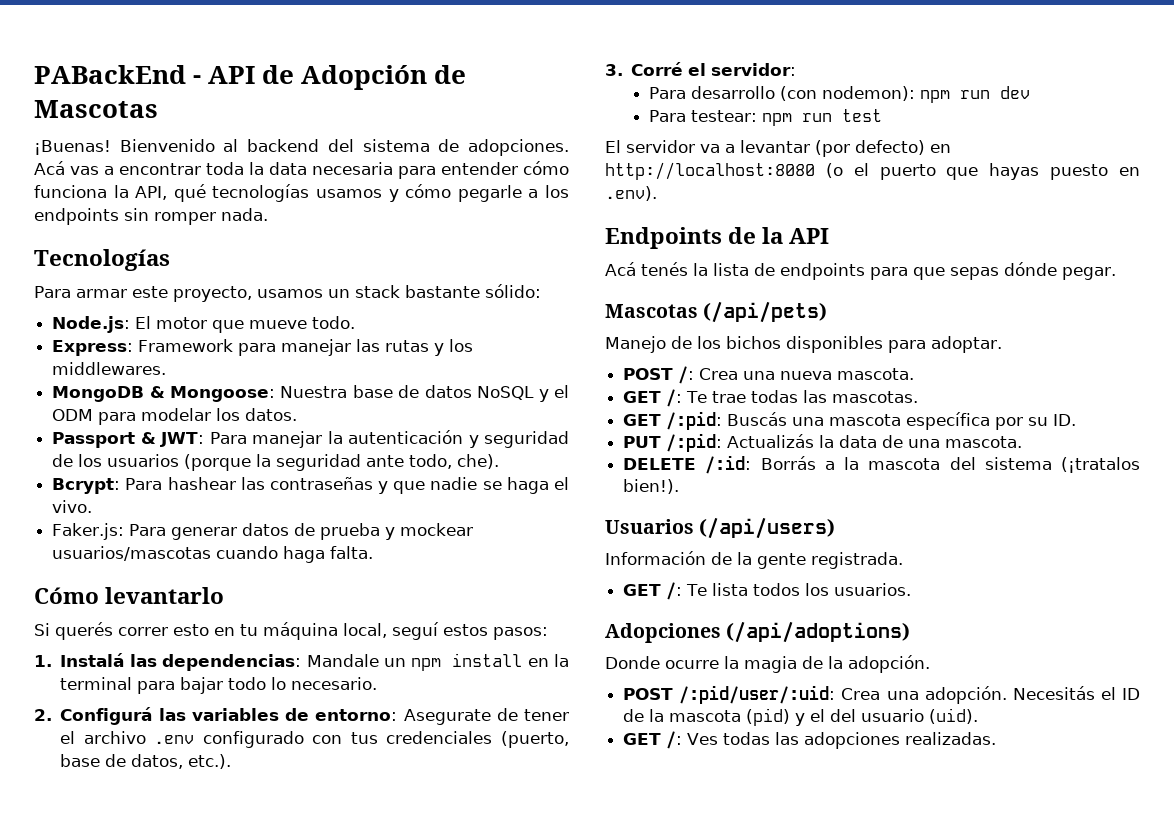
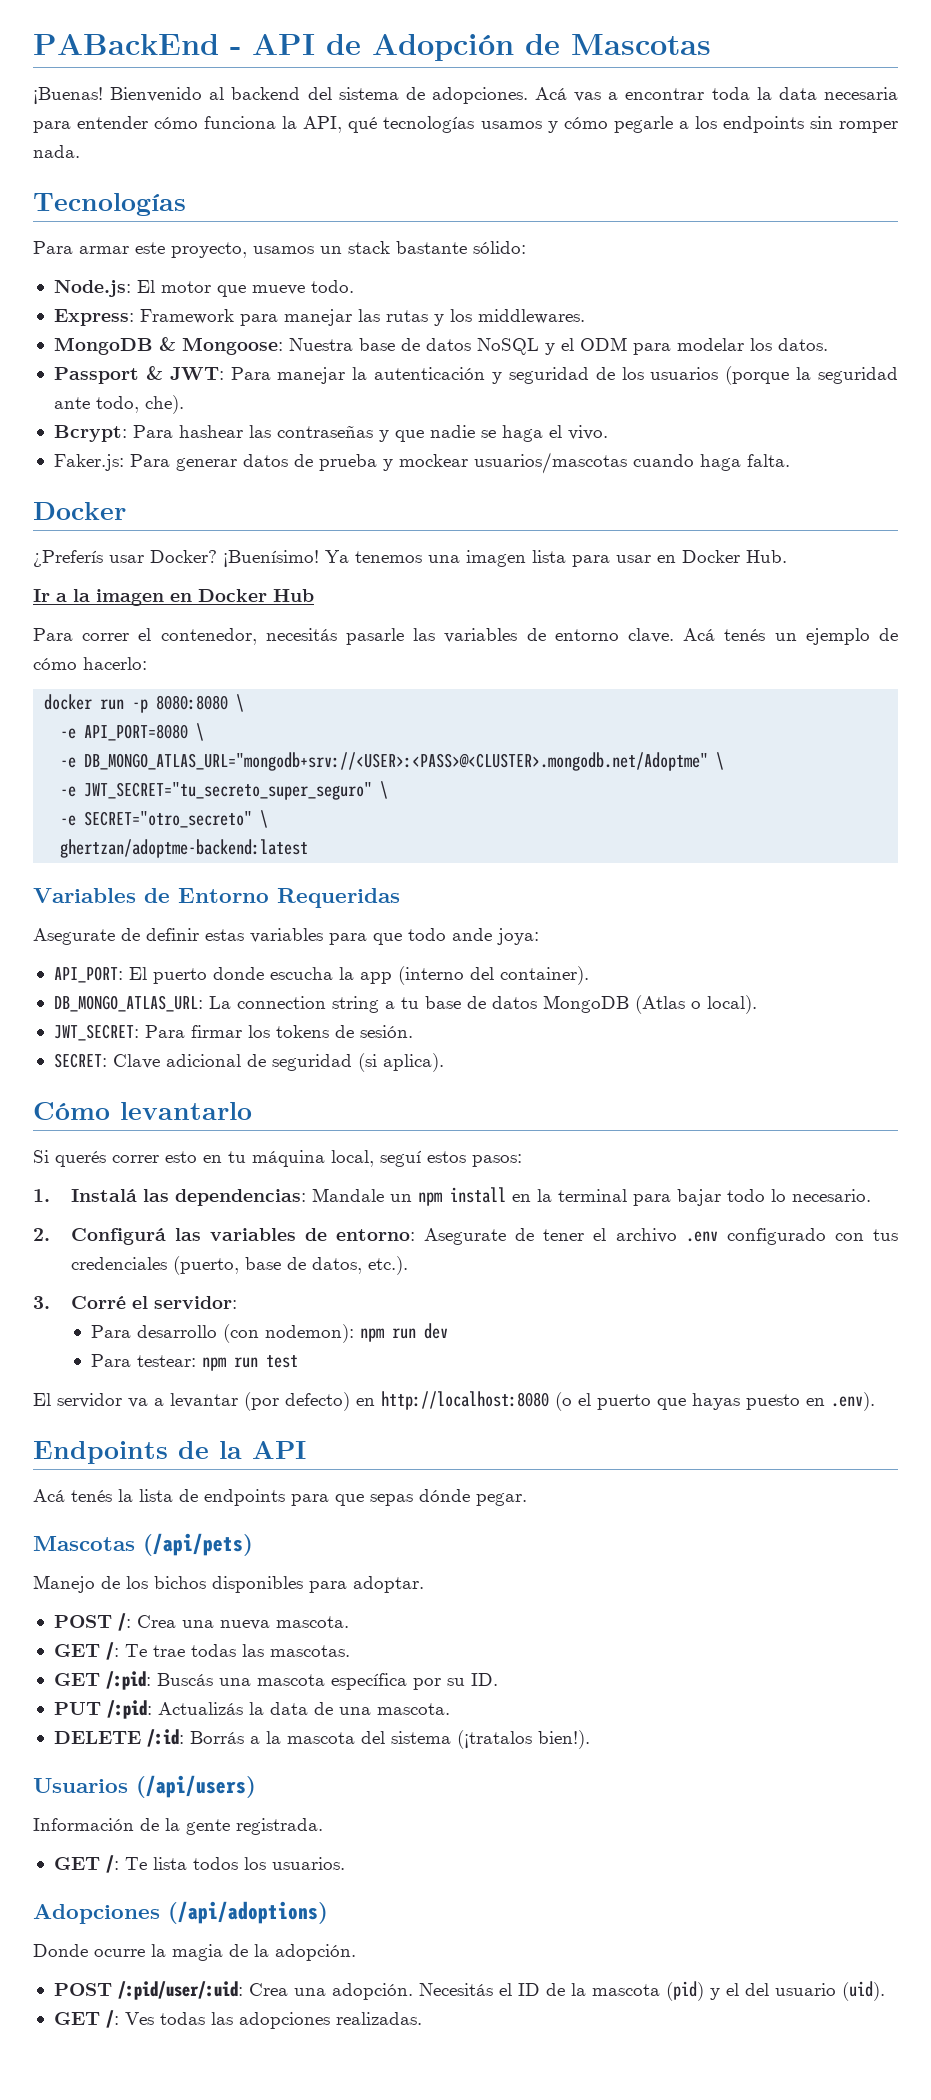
  Faker.js: Para generar datos de prueba y mockear usuarios/mascotas cuando haga falta.
+ Docker
+ ¿Preferís usar Docker? ¡Buenísimo! Ya tenemos una imagen lista para usar en Docker Hub.
+ Ir a la imagen en Docker Hub
+ Para correr el contenedor, necesitás pasarle las variables de entorno clave. Acá tenés un ejemplo de cómo hacerlo:
+ docker run -p 8080:8080 \
+ -e API_PORT=8080 \
+ -e DB_MONGO_ATLAS_URL="mongodb+srv://<USER>:<PASS>@<CLUSTER>.mongodb.net/Adoptme" \
+ -e JWT_SECRET="tu_secreto_super_seguro" \
+ -e SECRET="otro_secreto" \
+ ghertzan/adoptme-backend:latest
+ Variables de Entorno Requeridas
+ Asegurate de definir estas variables para que todo ande joya:
+ API_PORT: El puerto donde escucha la app (interno del container).
+ DB_MONGO_ATLAS_URL: La connection string a tu base de datos MongoDB (Atlas o local).
+ JWT_SECRET: Para firmar los tokens de sesión.
+ SECRET: Clave adicional de seguridad (si aplica).

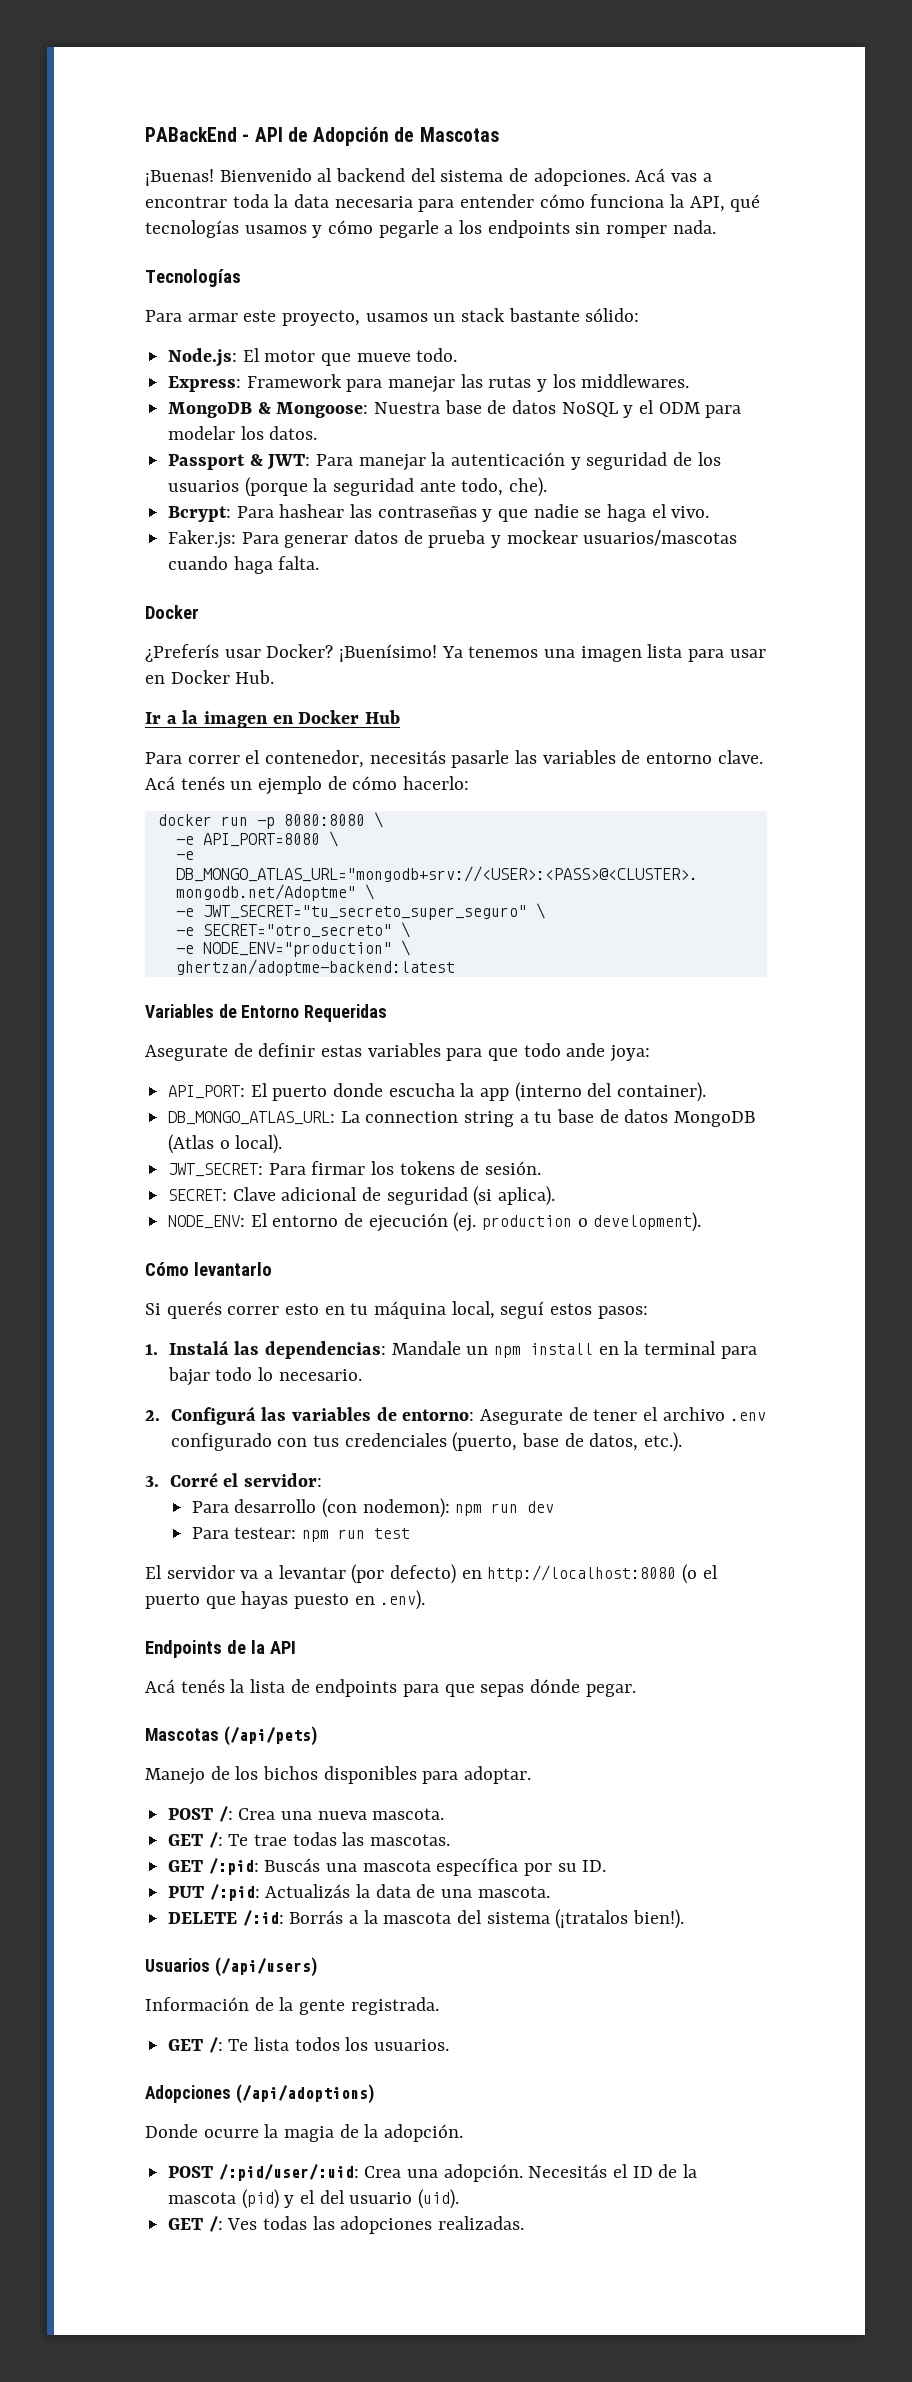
+ -e NODE_ENV="production" \
+ NODE_ENV: El entorno de ejecución (ej. production o development).

